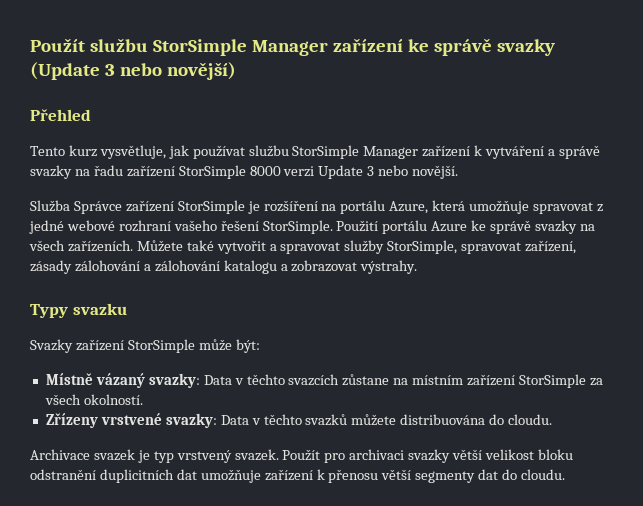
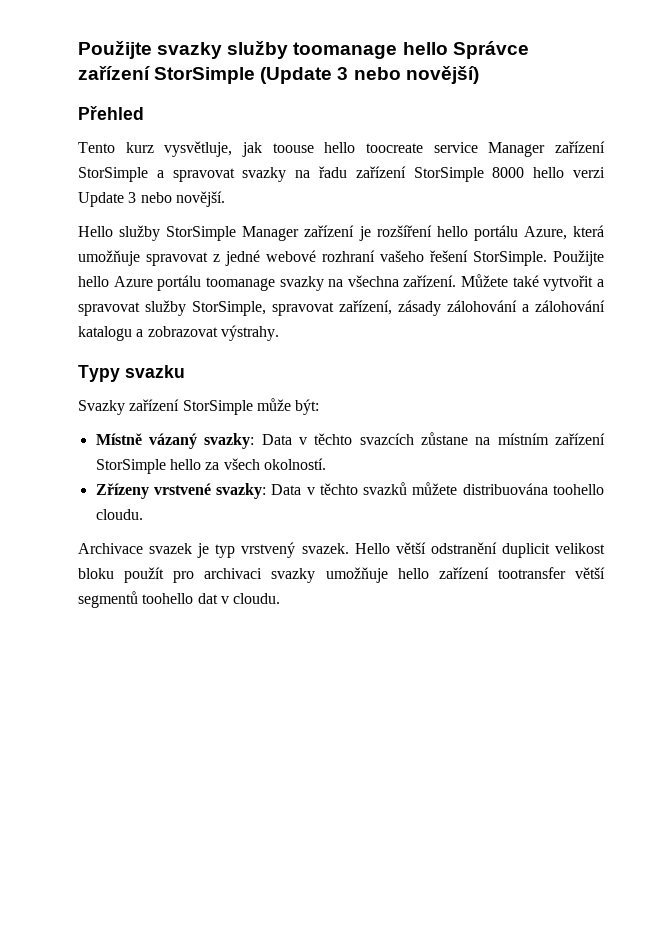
- Použít službu StorSimple Manager zařízení ke správě svazky (Update 3 nebo novější)
+ Použijte svazky služby toomanage hello Správce zařízení StorSimple (Update 3 nebo novější)
- Tento kurz vysvětluje, jak používat službu StorSimple Manager zařízení k vytváření a správě svazky na řadu zařízení StorSimple 8000 verzi Update 3 nebo novější.
+ Tento kurz vysvětluje, jak toouse hello toocreate service Manager zařízení StorSimple a spravovat svazky na řadu zařízení StorSimple 8000 hello verzi Update 3 nebo novější.
- Služba Správce zařízení StorSimple je rozšíření na portálu Azure, která umožňuje spravovat z jedné webové rozhraní vašeho řešení StorSimple.
+ Hello služby StorSimple Manager zařízení je rozšíření hello portálu Azure, která umožňuje spravovat z jedné webové rozhraní vašeho řešení StorSimple.
- Použití portálu Azure ke správě svazky na všech zařízeních.
+ Použijte hello Azure portálu toomanage svazky na všechna zařízení.
- Místně vázaný svazky: Data v těchto svazcích zůstane na místním zařízení StorSimple za všech okolností.
+ Místně vázaný svazky: Data v těchto svazcích zůstane na místním zařízení StorSimple hello za všech okolností.
- Zřízeny vrstvené svazky: Data v těchto svazků můžete distribuována do cloudu.
+ Zřízeny vrstvené svazky: Data v těchto svazků můžete distribuována toohello cloudu.
- Použít pro archivaci svazky větší velikost bloku odstranění duplicitních dat umožňuje zařízení k přenosu větší segmenty dat do cloudu.
+ Hello větší odstranění duplicit velikost bloku použít pro archivaci svazky umožňuje hello zařízení tootransfer větší segmentů toohello dat v cloudu.

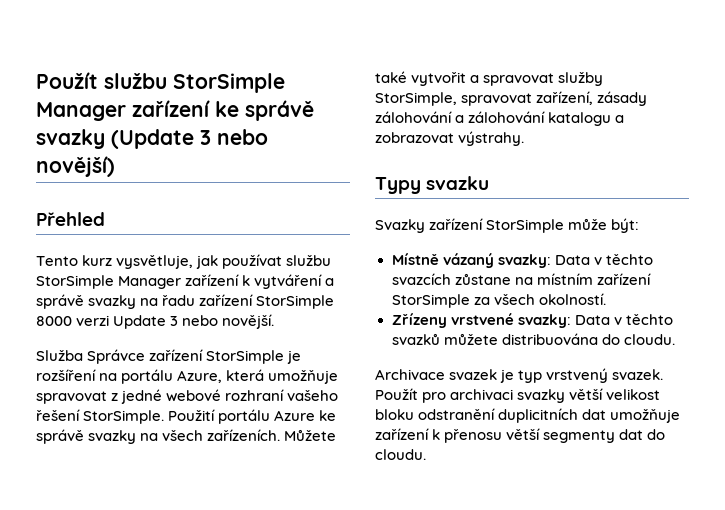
- Použijte svazky služby toomanage hello Správce zařízení StorSimple (Update 3 nebo novější)
+ Použít službu StorSimple Manager zařízení ke správě svazky (Update 3 nebo novější)
- Tento kurz vysvětluje, jak toouse hello toocreate service Manager zařízení StorSimple a spravovat svazky na řadu zařízení StorSimple 8000 hello verzi Update 3 nebo novější.
+ Tento kurz vysvětluje, jak používat službu StorSimple Manager zařízení k vytváření a správě svazky na řadu zařízení StorSimple 8000 verzi Update 3 nebo novější.
- Hello služby StorSimple Manager zařízení je rozšíření hello portálu Azure, která umožňuje spravovat z jedné webové rozhraní vašeho řešení StorSimple.
+ Služba Správce zařízení StorSimple je rozšíření na portálu Azure, která umožňuje spravovat z jedné webové rozhraní vašeho řešení StorSimple.
- Použijte hello Azure portálu toomanage svazky na všechna zařízení.
+ Použití portálu Azure ke správě svazky na všech zařízeních.
- Místně vázaný svazky: Data v těchto svazcích zůstane na místním zařízení StorSimple hello za všech okolností.
+ Místně vázaný svazky: Data v těchto svazcích zůstane na místním zařízení StorSimple za všech okolností.
- Zřízeny vrstvené svazky: Data v těchto svazků můžete distribuována toohello cloudu.
+ Zřízeny vrstvené svazky: Data v těchto svazků můžete distribuována do cloudu.
- Hello větší odstranění duplicit velikost bloku použít pro archivaci svazky umožňuje hello zařízení tootransfer větší segmentů toohello dat v cloudu.
+ Použít pro archivaci svazky větší velikost bloku odstranění duplicitních dat umožňuje zařízení k přenosu větší segmenty dat do cloudu.

